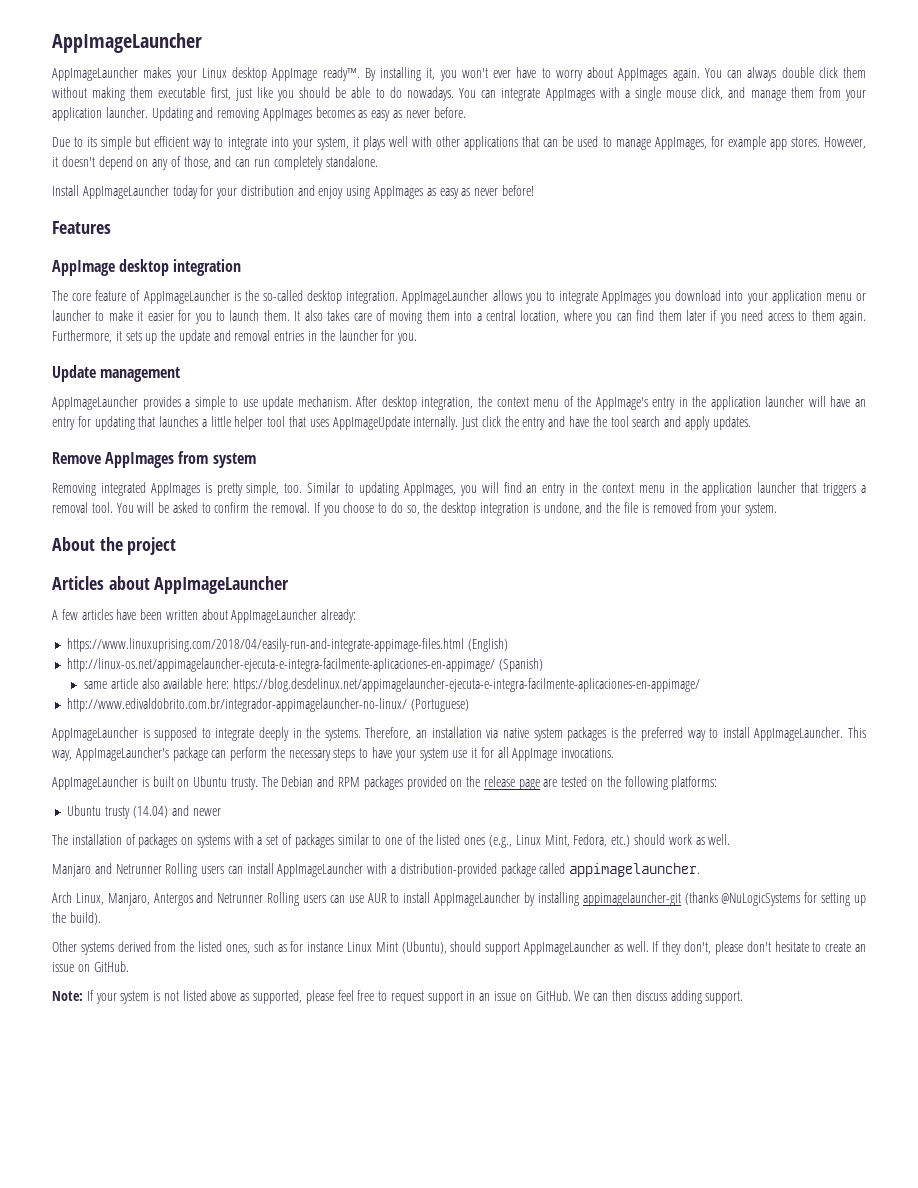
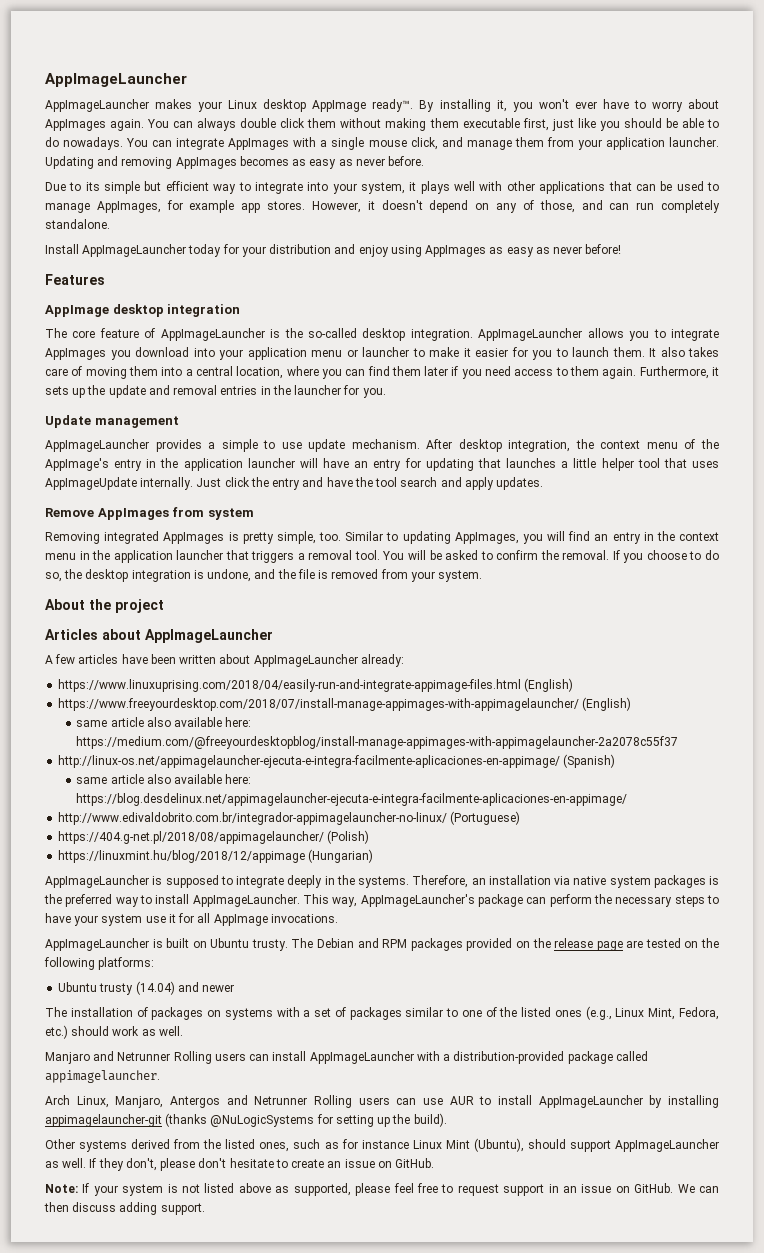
+ https://www.freeyourdesktop.com/2018/07/install-manage-appimages-with-appimagelauncher/ (English)
+ same article also available here: https://medium.com/@freeyourdesktopblog/install-manage-appimages-with-appimagelauncher-2a2078c55f37
+ https://404.g-net.pl/2018/08/appimagelauncher/ (Polish)
+ https://linuxmint.hu/blog/2018/12/appimage (Hungarian)

